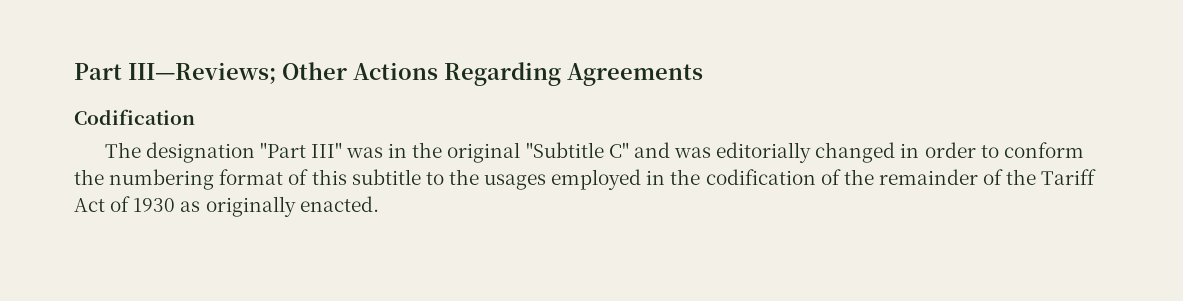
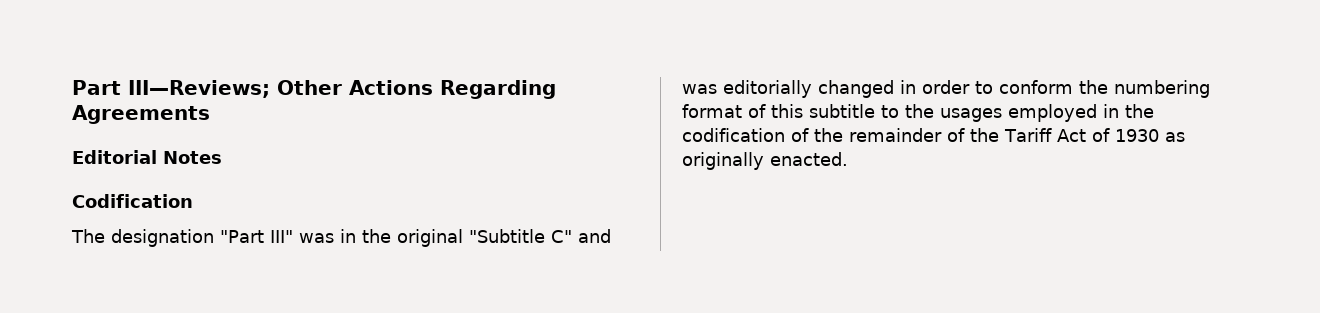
+ Editorial Notes

